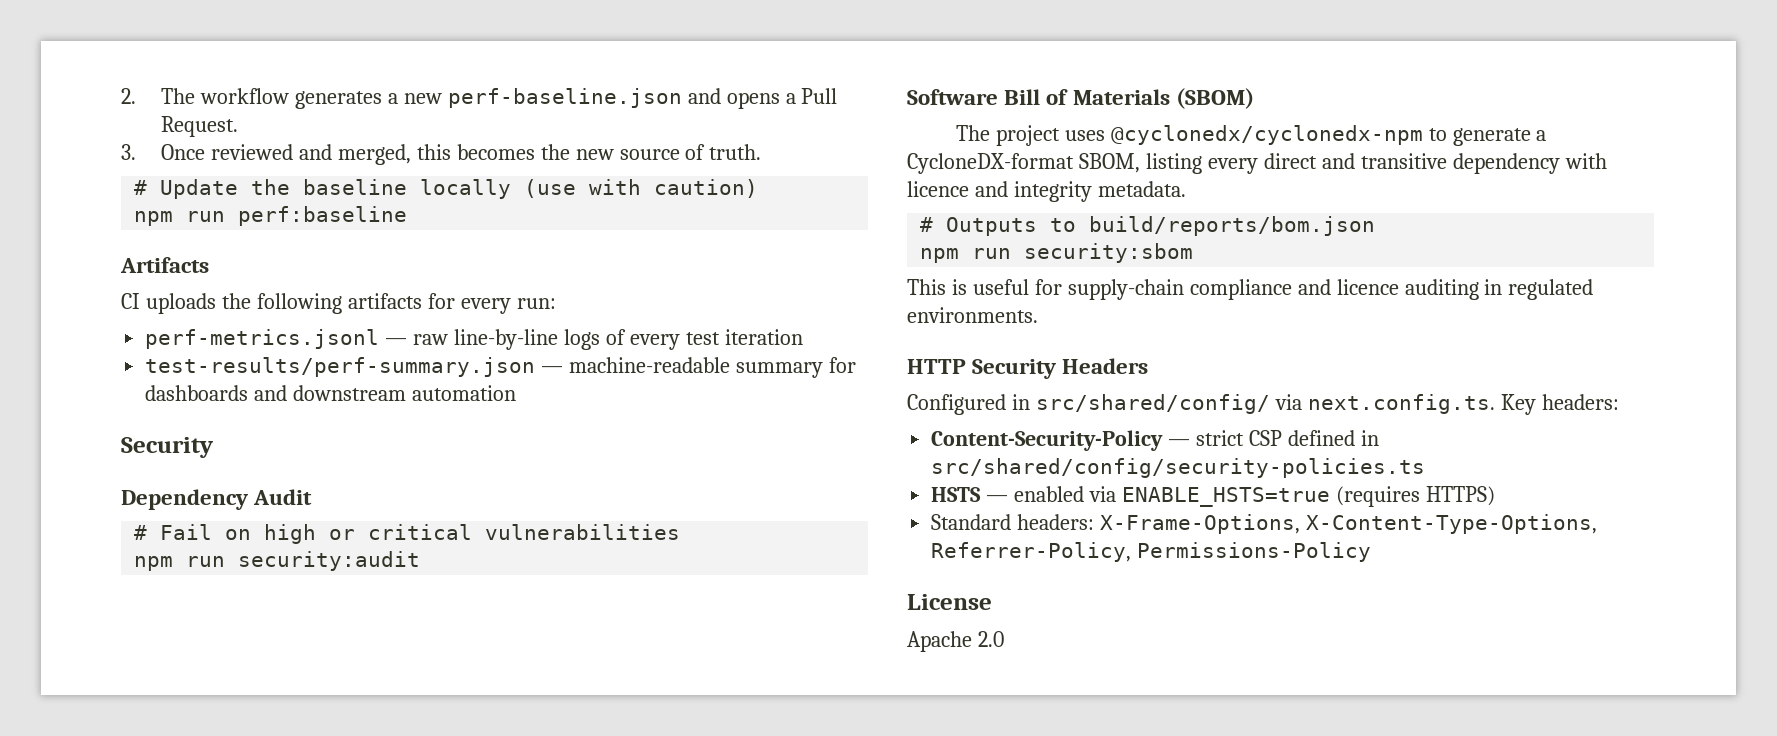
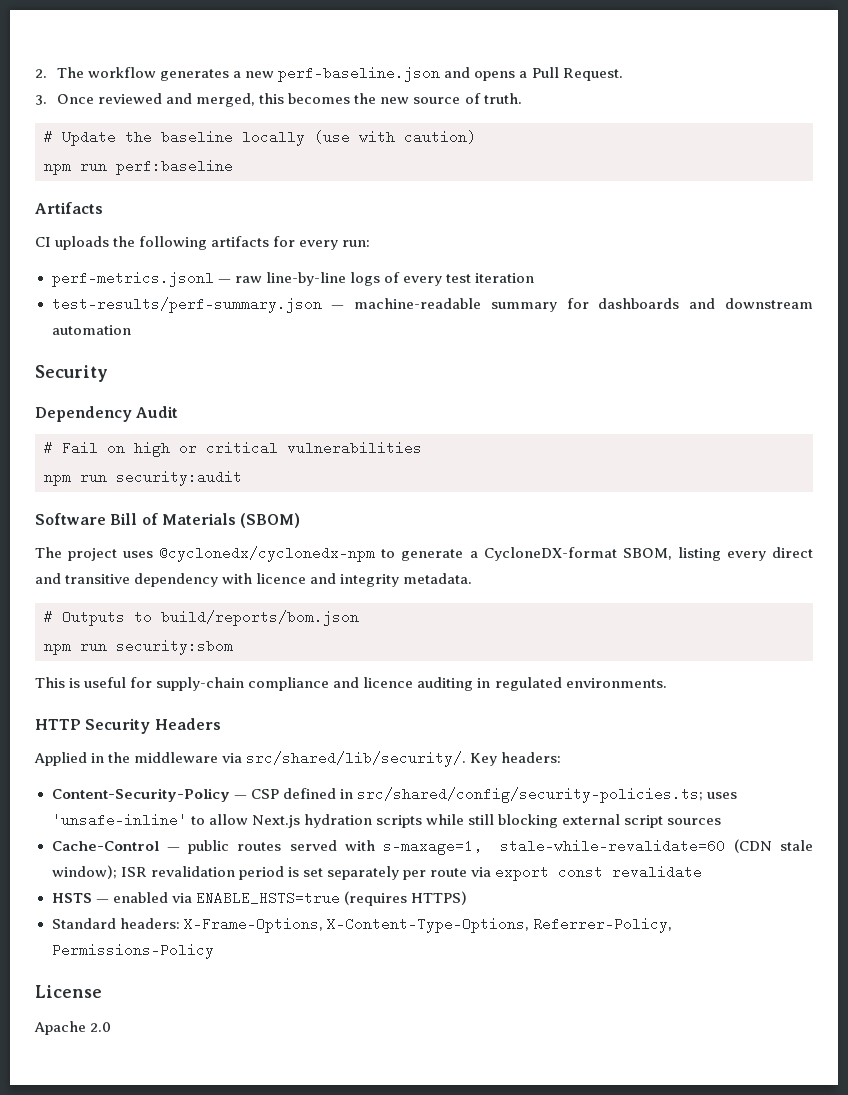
- Configured in src/shared/config/ via next.config.ts. Key headers:
+ Applied in the middleware via src/shared/lib/security/. Key headers:
- Content-Security-Policy — strict CSP defined in src/shared/config/security-policies.ts
+ Content-Security-Policy — CSP defined in src/shared/config/security-policies.ts; uses 'unsafe-inline' to allow Next.js hydration scripts while still blocking external script sources
+ Cache-Control — public routes served with s-maxage=1, stale-while-revalidate=60 (CDN stale window); ISR revalidation period is set separately per route via export const revalidate

